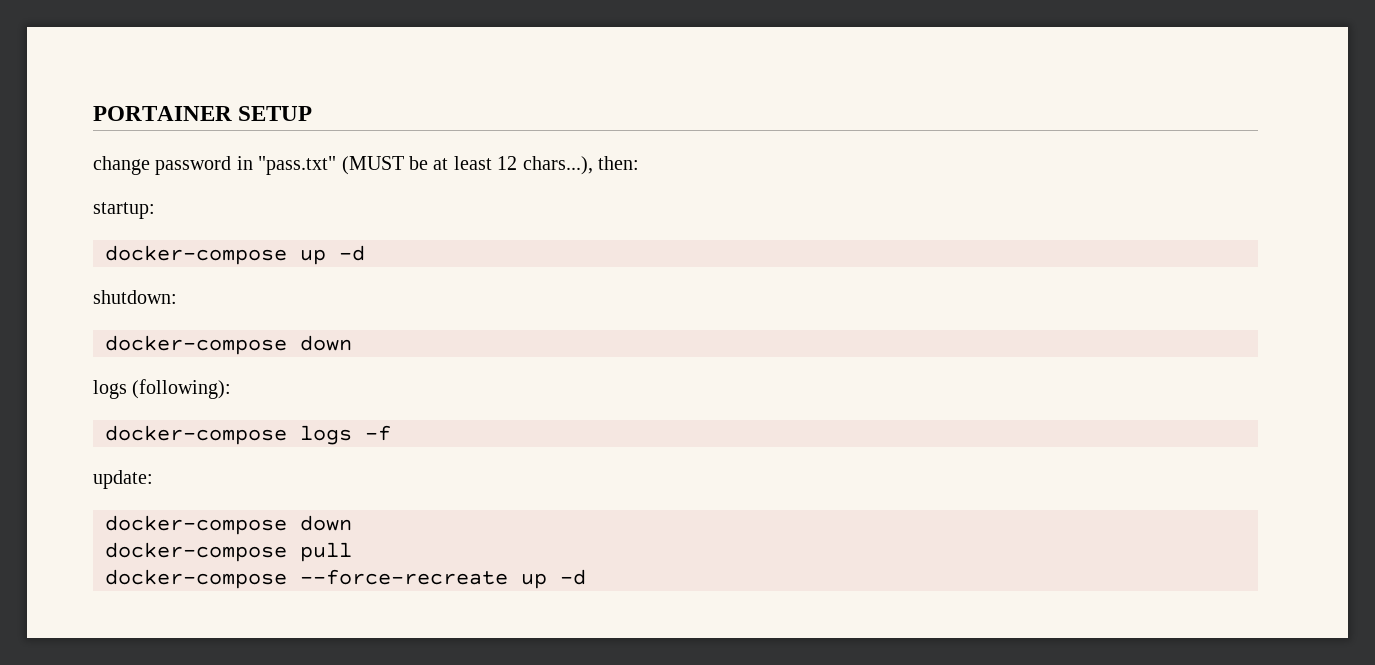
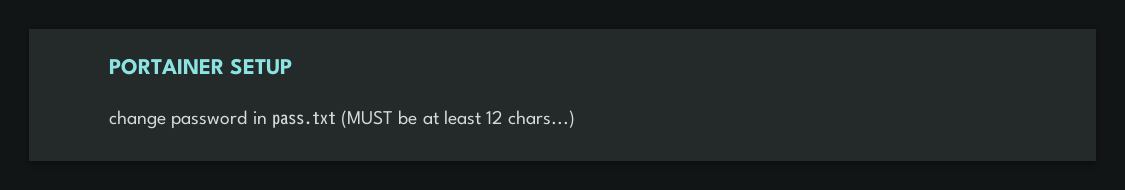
- change password in "pass.txt" (MUST be at least 12 chars...), then:
- startup:
- docker-compose up -d
- shutdown:
- docker-compose down
- logs (following):
- docker-compose logs -f
- update:
- docker-compose down
- docker-compose pull
- docker-compose --force-recreate up -d
+ change password in pass.txt (MUST be at least 12 chars...)

